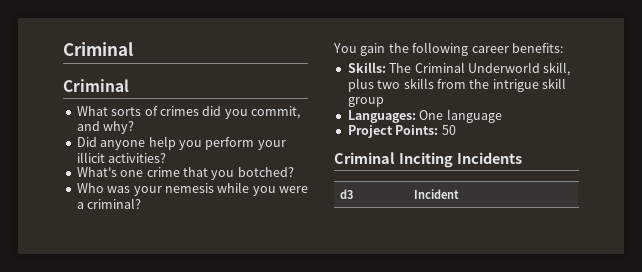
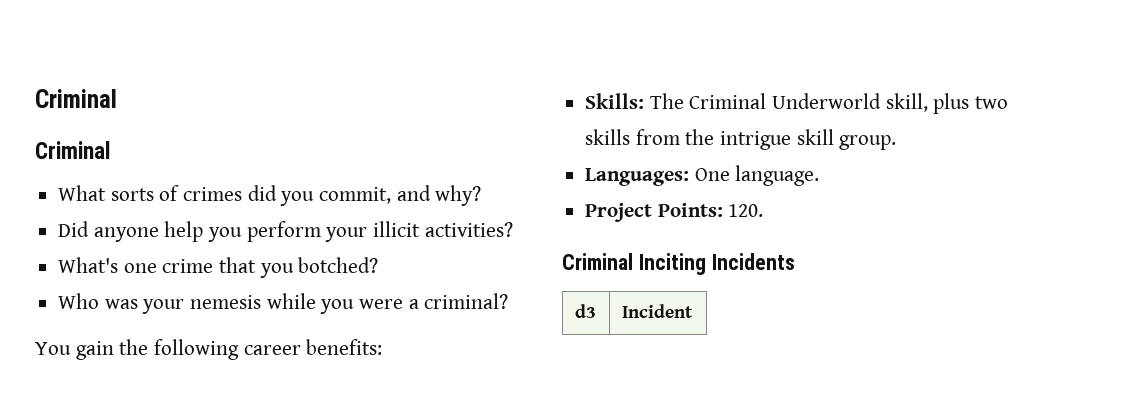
- Skills: The Criminal Underworld skill, plus two skills from the intrigue skill group
+ Skills: The Criminal Underworld skill, plus two skills from the intrigue skill group.
- Languages: One language
+ Languages: One language.
- Project Points: 50
+ Project Points: 120.

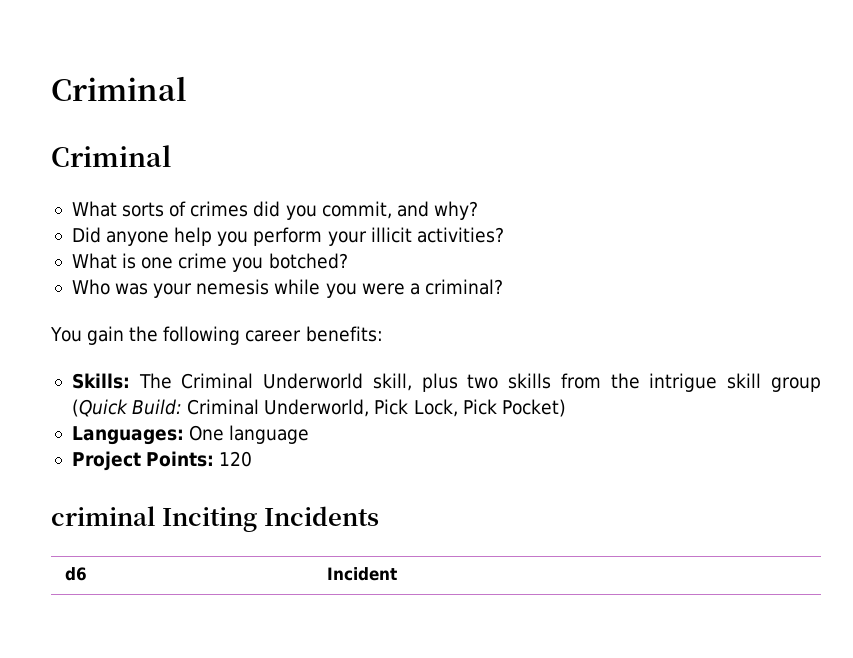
- What's one crime that you botched?
+ What is one crime you botched?
- Skills: The Criminal Underworld skill, plus two skills from the intrigue skill group.
+ Skills: The Criminal Underworld skill, plus two skills from the intrigue skill group (Quick Build: Criminal Underworld, Pick Lock, Pick Pocket)
- Languages: One language.
+ Languages: One language
- Project Points: 120.
- Criminal Inciting Incidents
+ Project Points: 120
+ criminal Inciting Incidents
- d3 | Incident
+ d6 | Incident

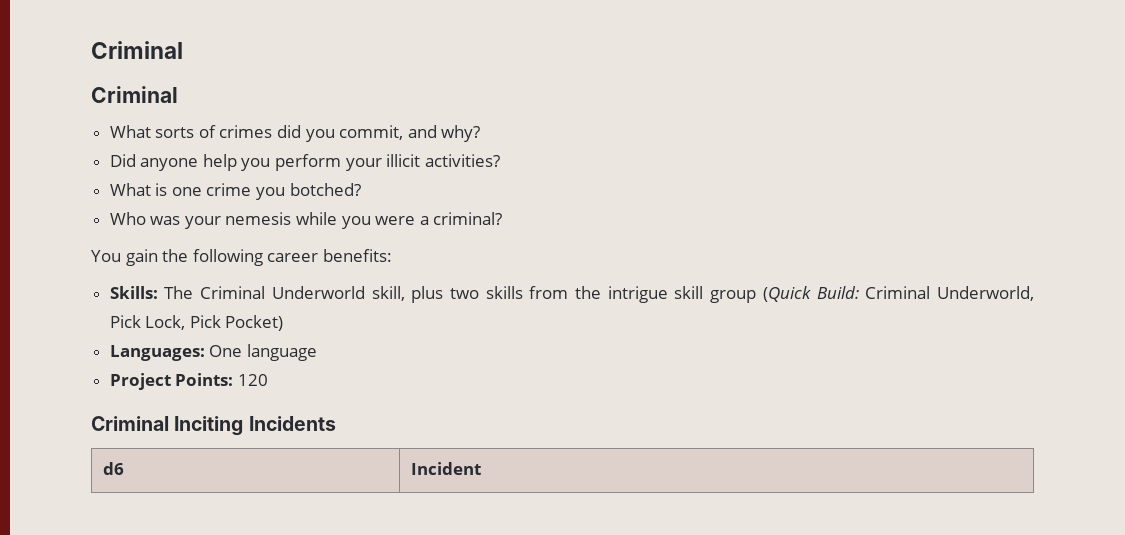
- criminal Inciting Incidents
+ Criminal Inciting Incidents

